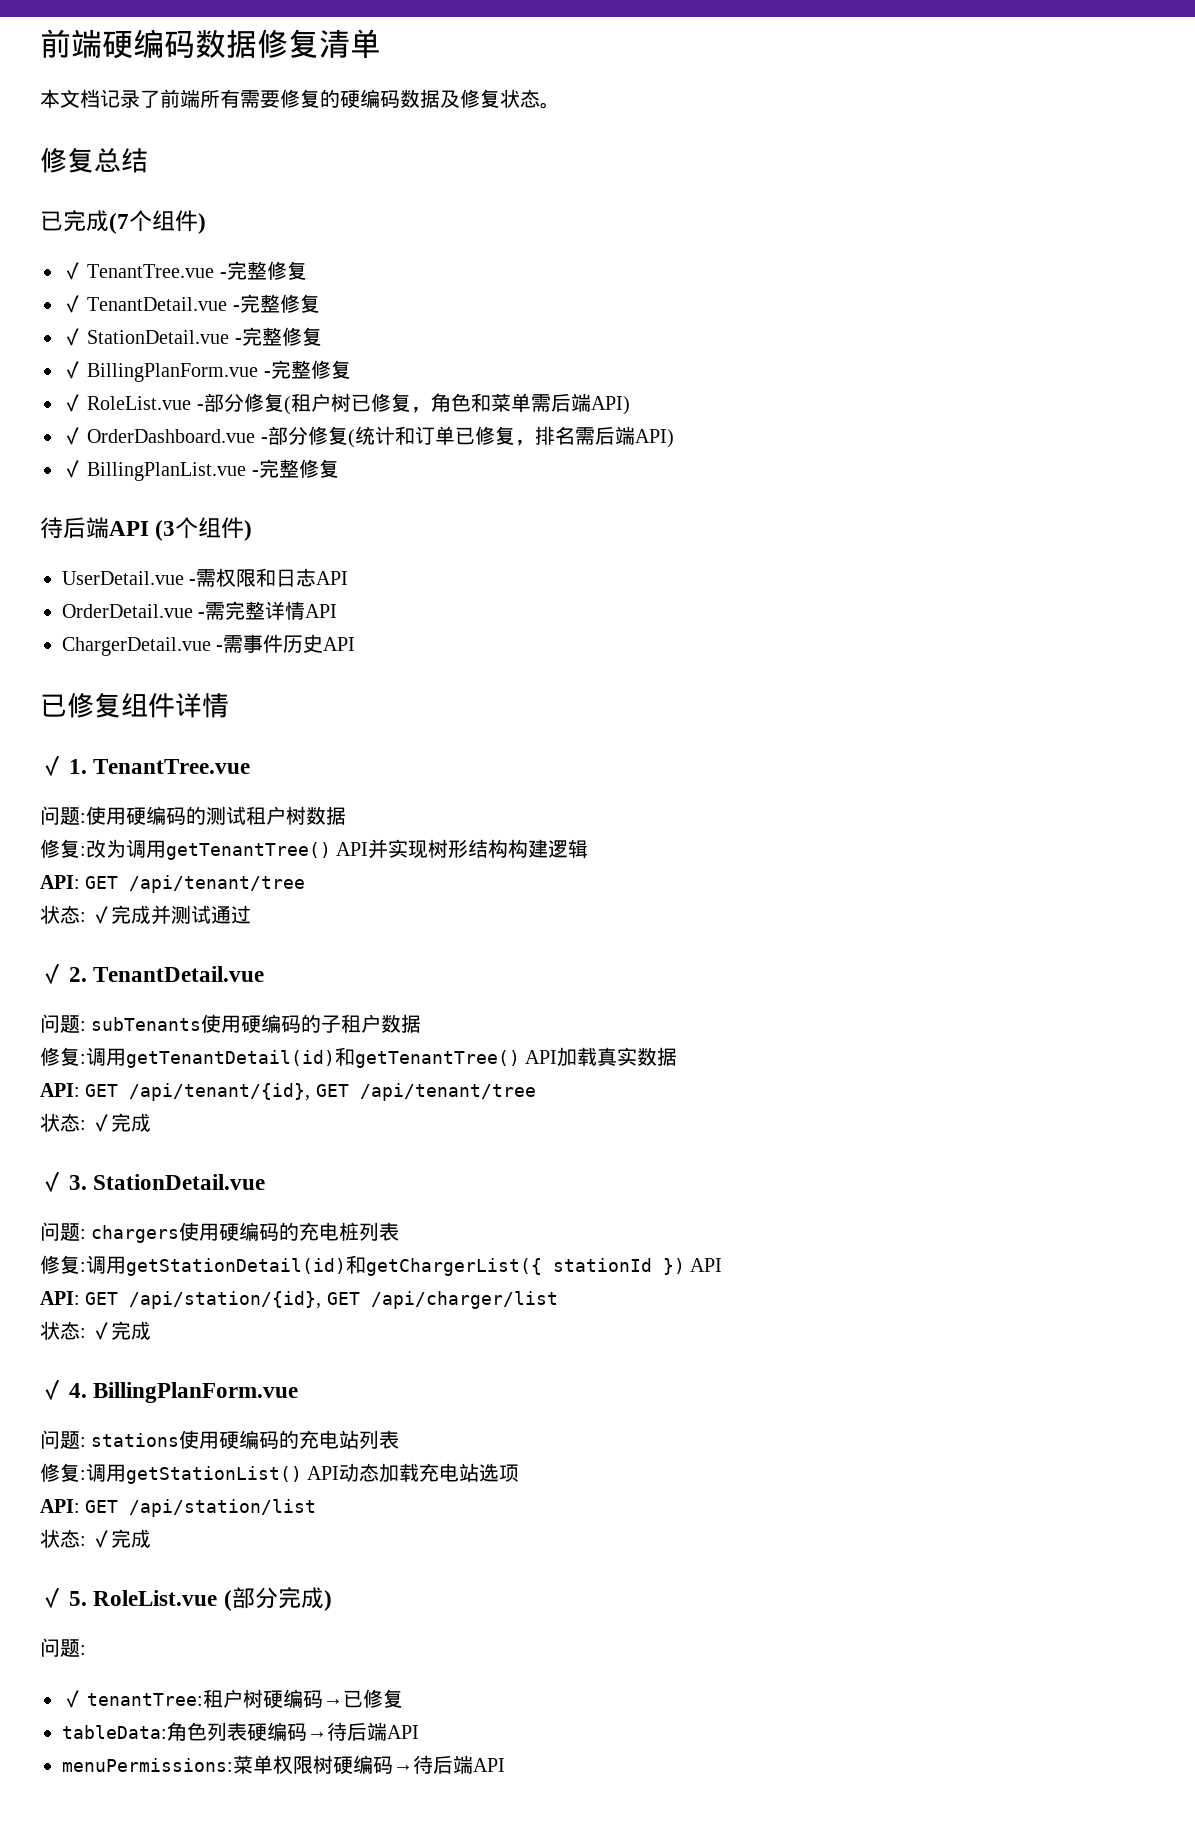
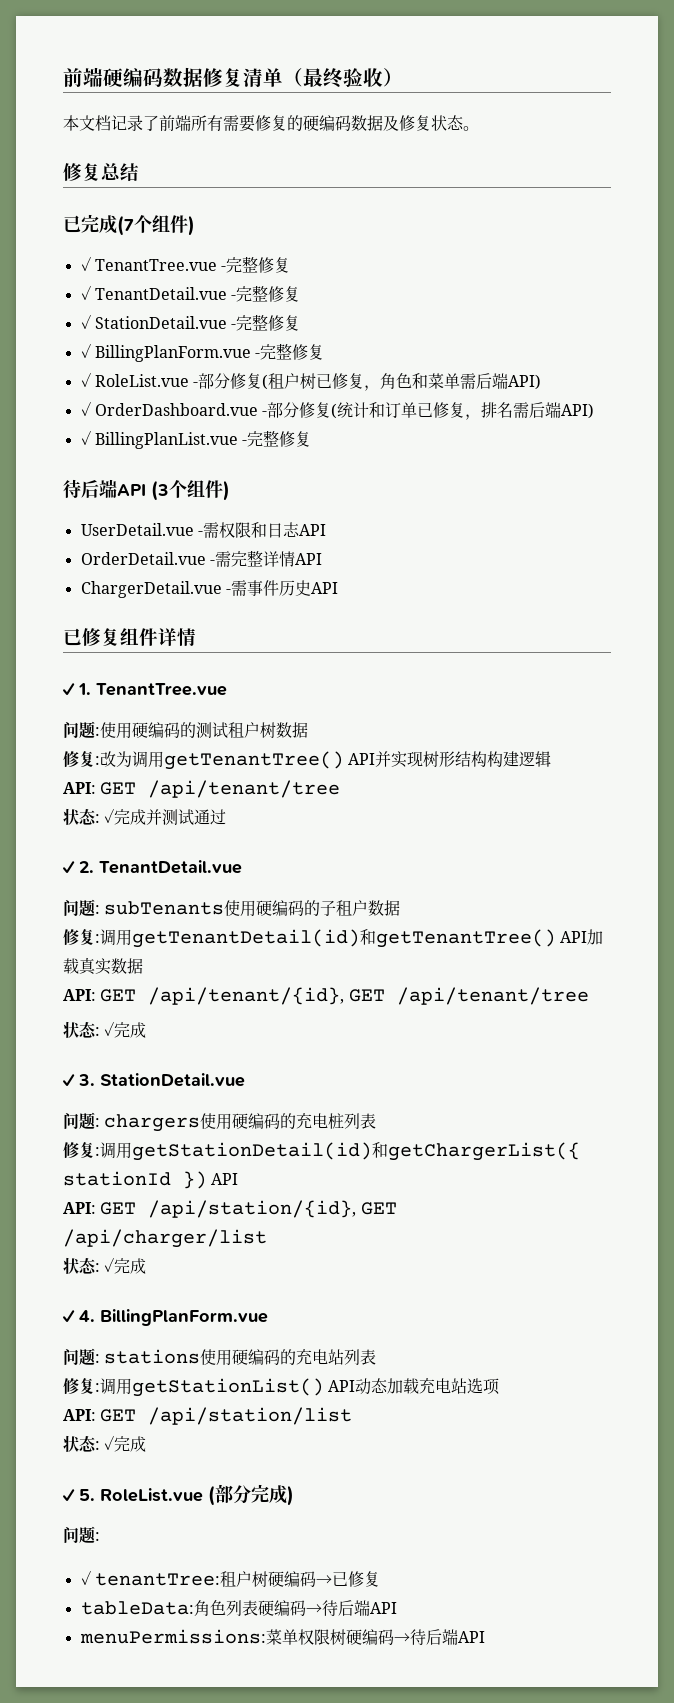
- 前端硬编码数据修复清单
+ 前端硬编码数据修复清单（最终验收）

